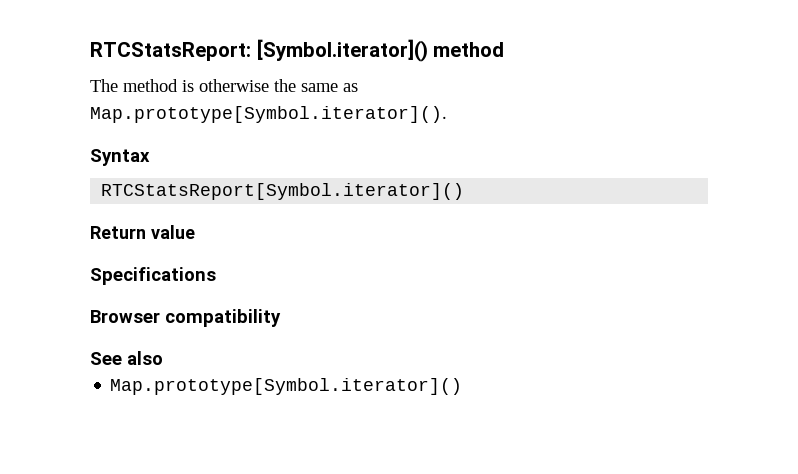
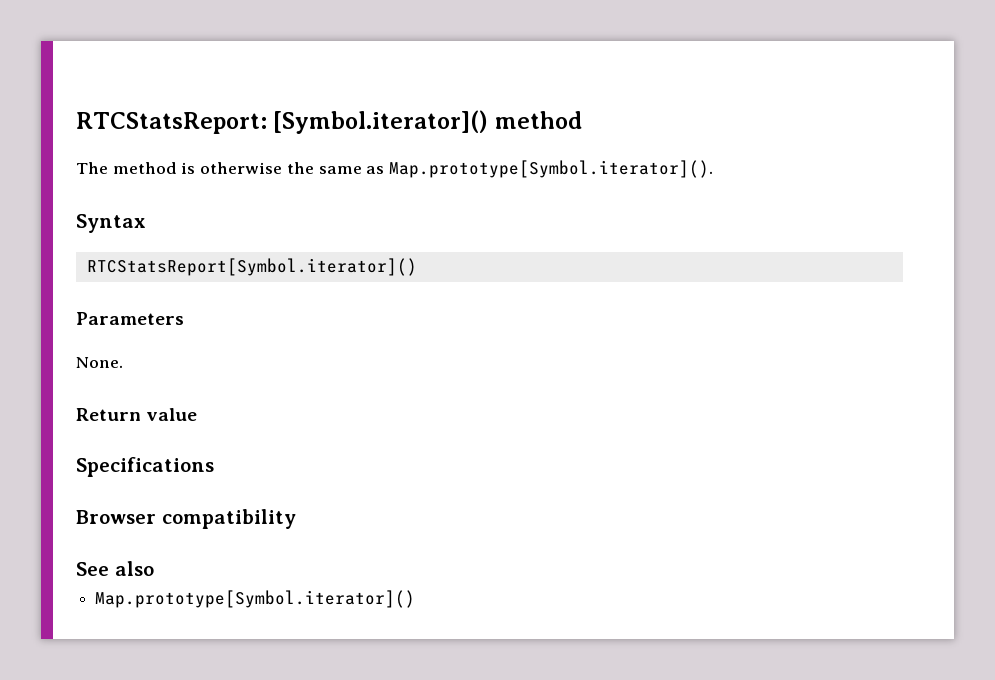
+ Parameters
+ None.

